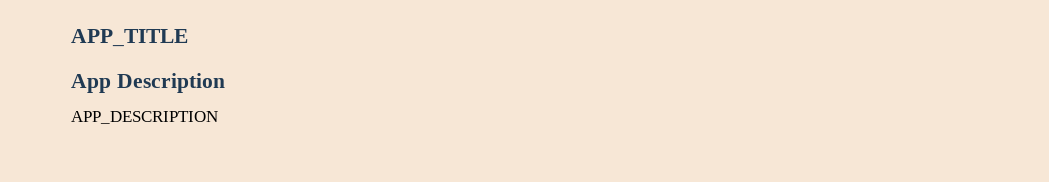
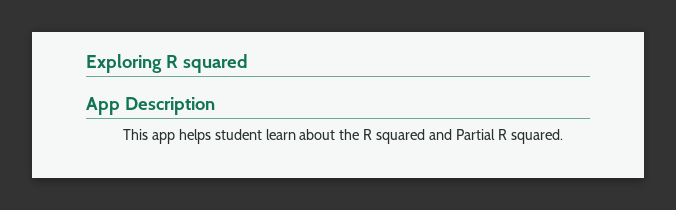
- APP_TITLE
+ Exploring R squared
- APP_DESCRIPTION
+ This app helps student learn about the R squared and Partial R squared.

